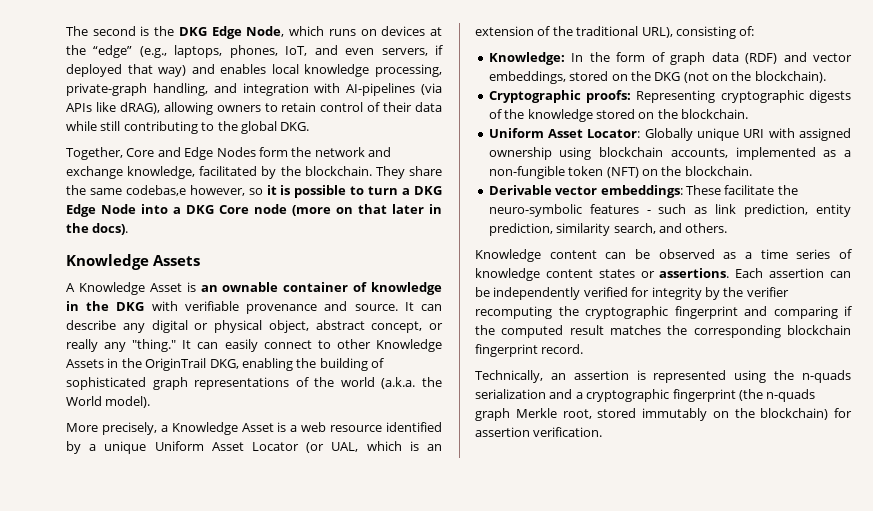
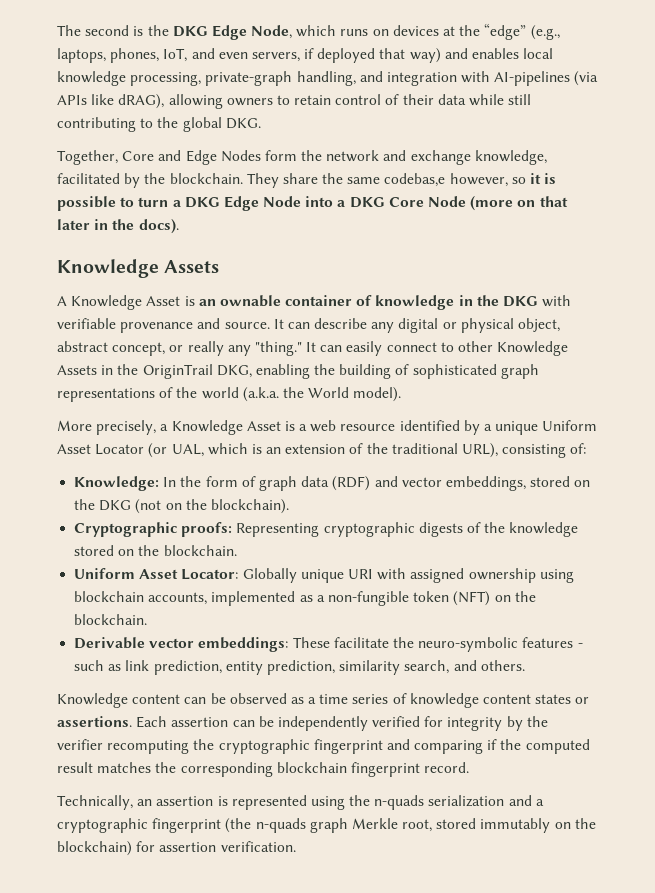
- They share the same codebas,e however, so it is possible to turn a DKG Edge Node into a DKG Core node (more on that later in the docs).
+ They share the same codebas,e however, so it is possible to turn a DKG Edge Node into a DKG Core Node (more on that later in the docs).

